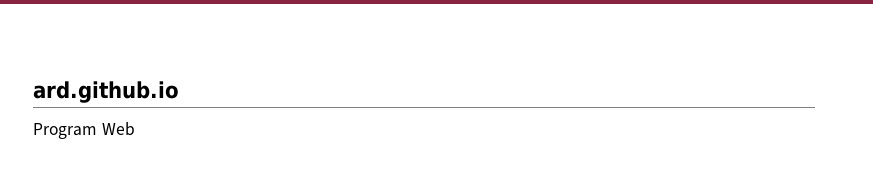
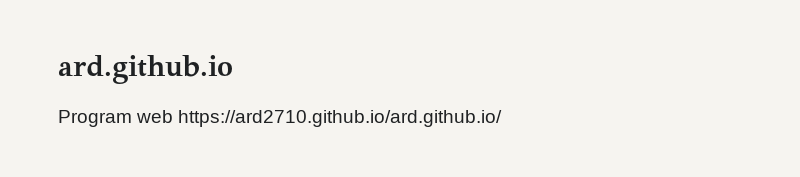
- Program Web
+ Program web https://ard2710.github.io/ard.github.io/

